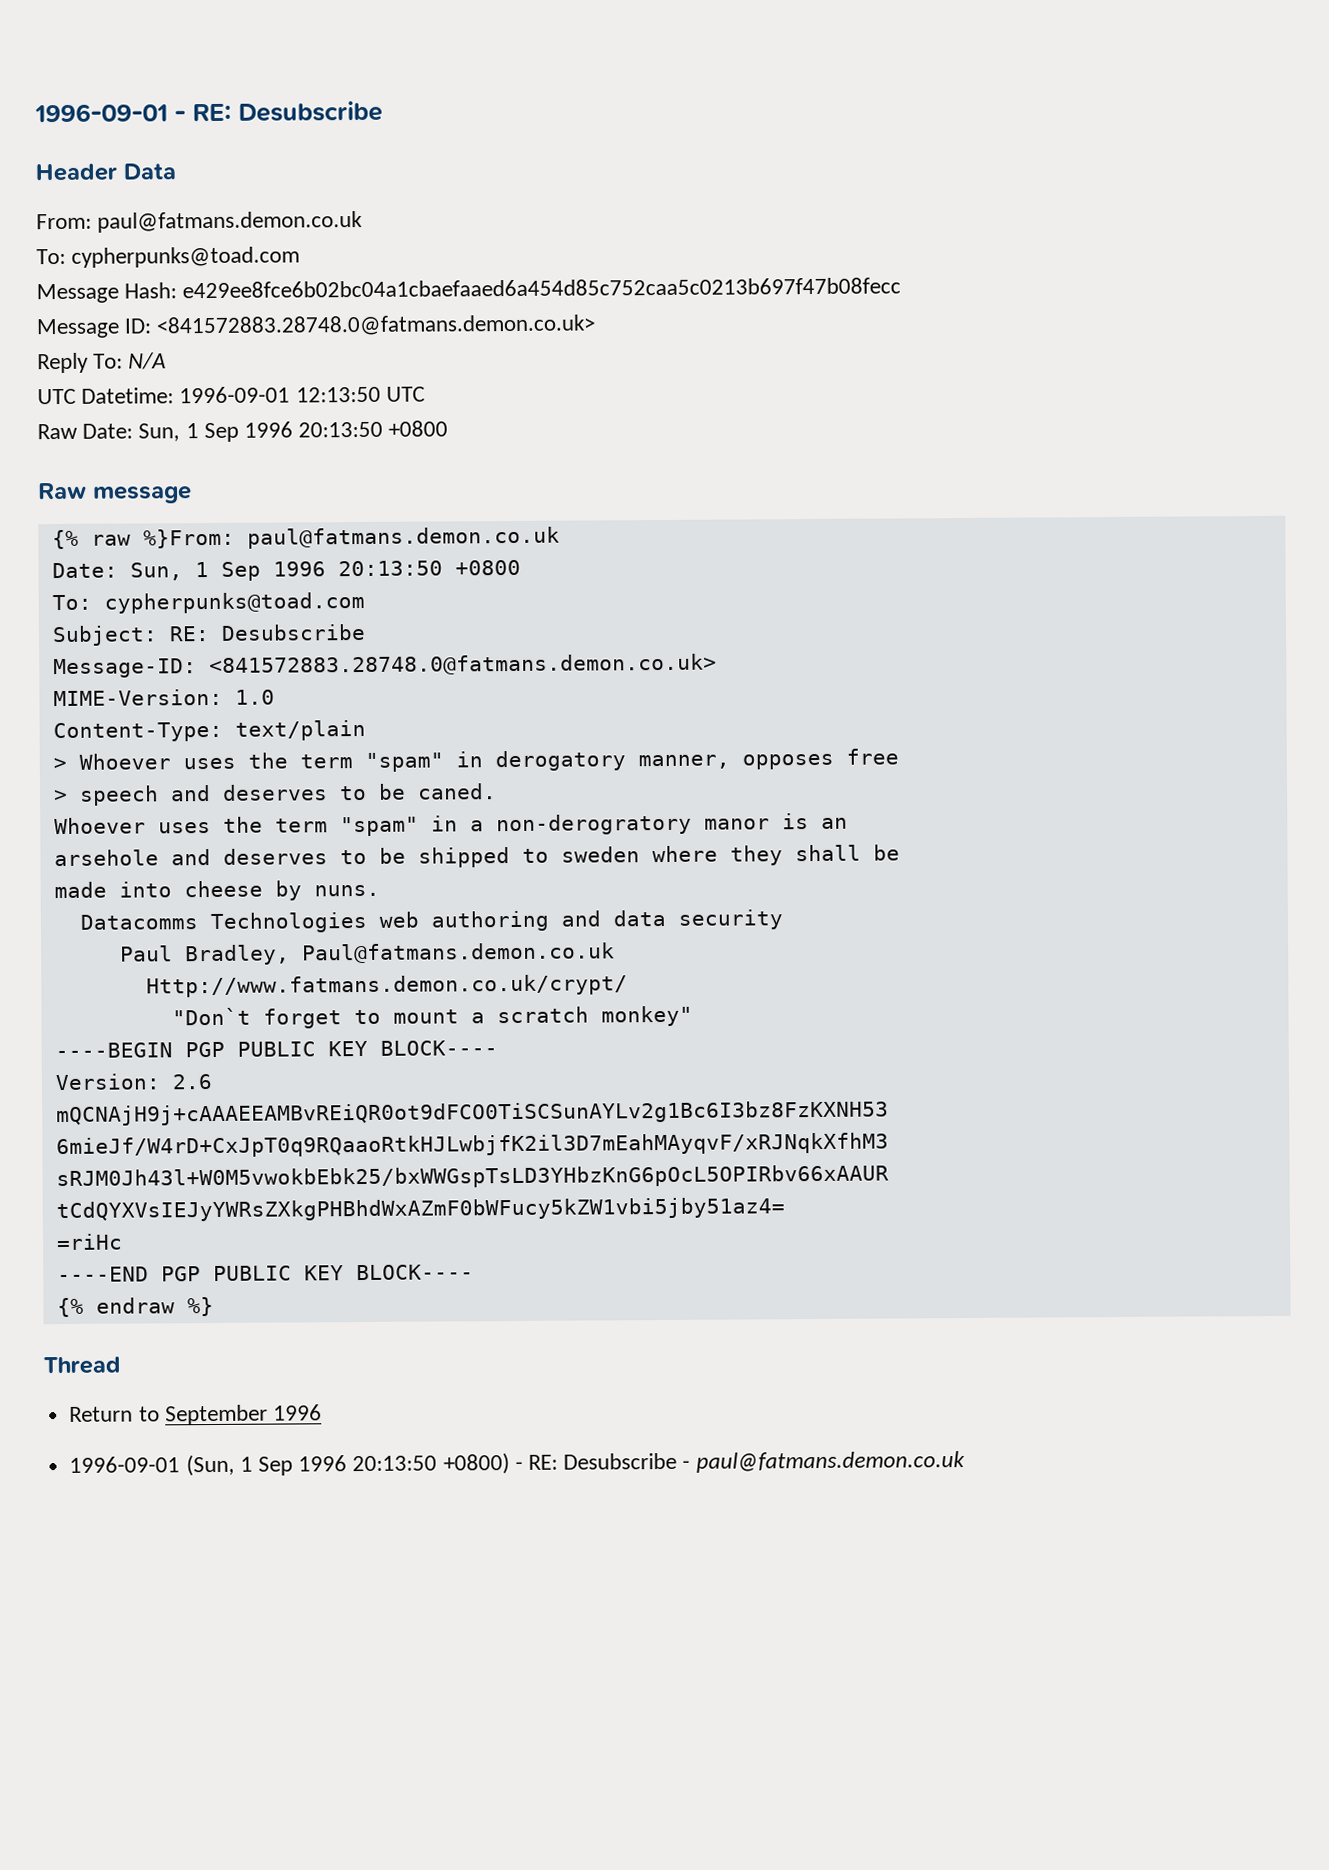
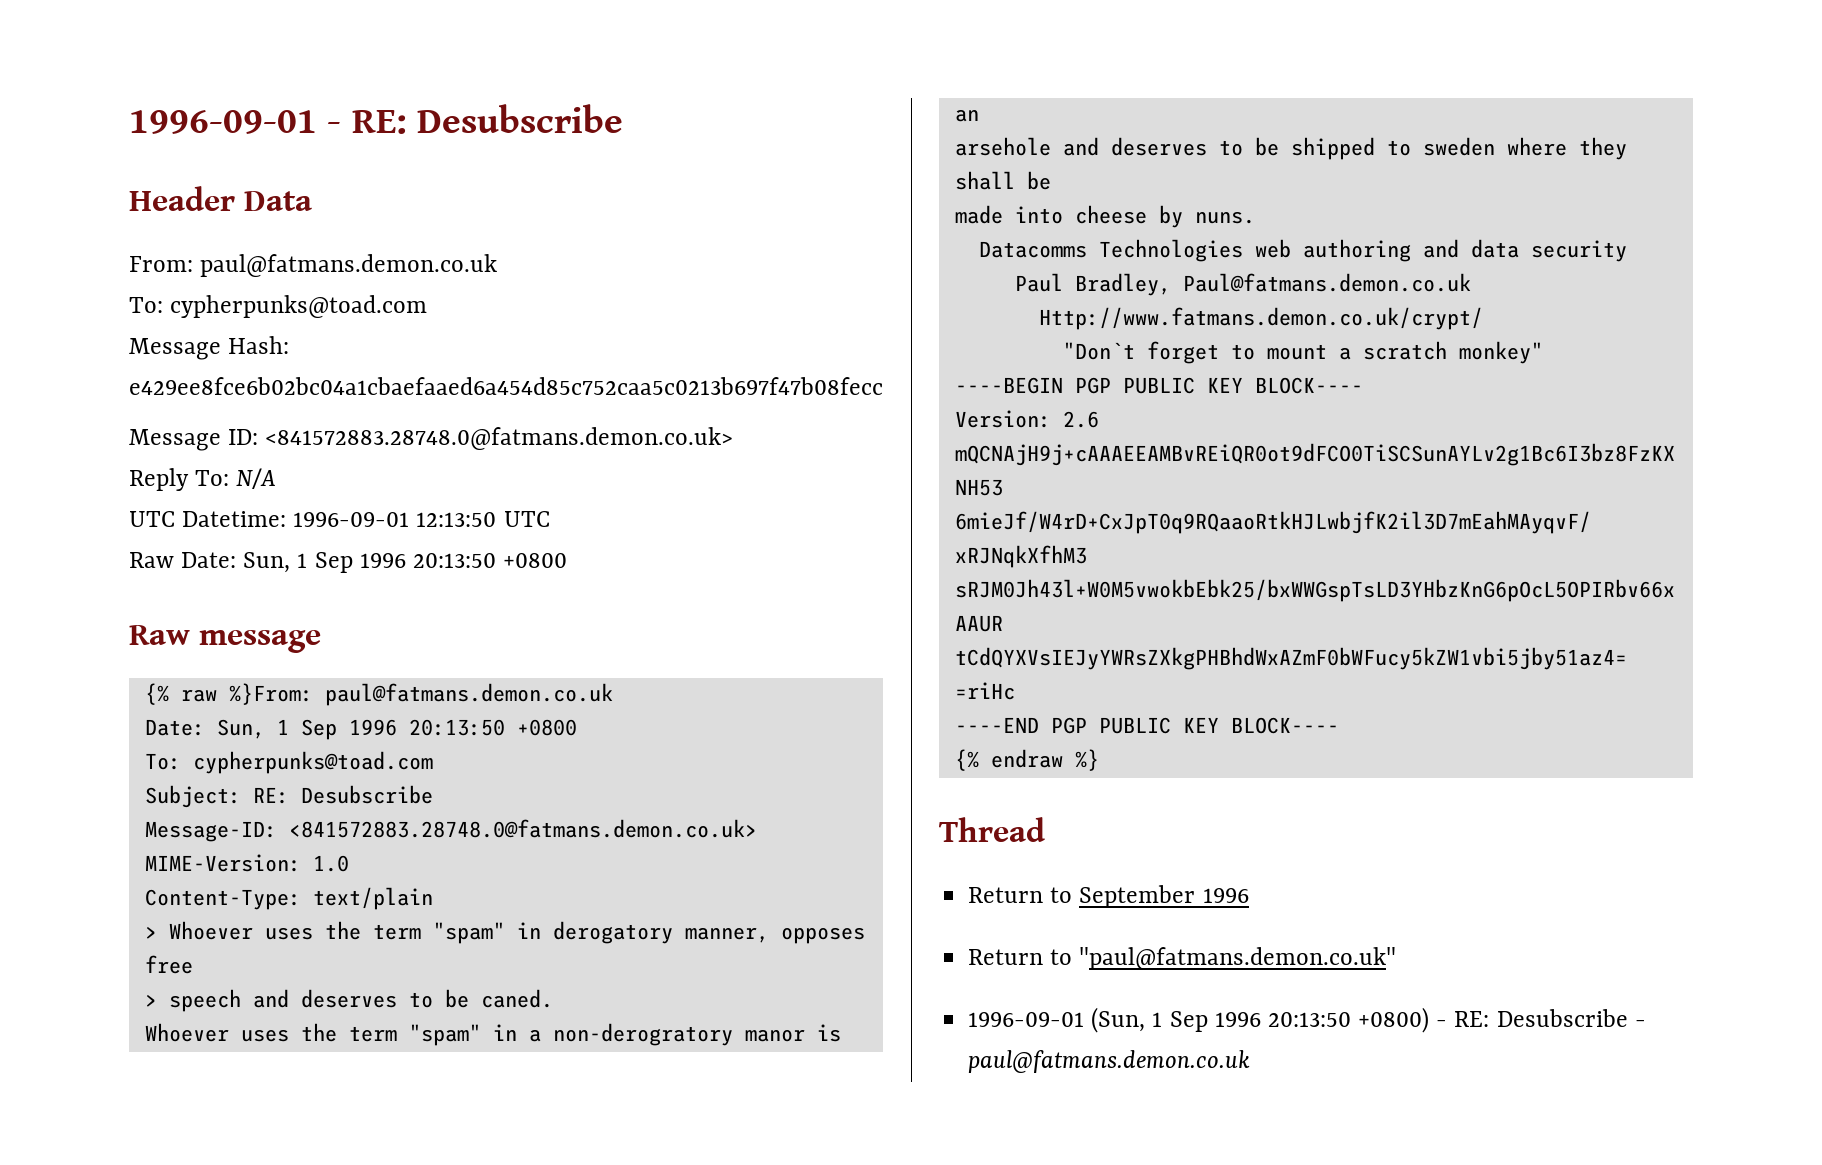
+ Return to "paul@fatmans.demon.co.uk"

